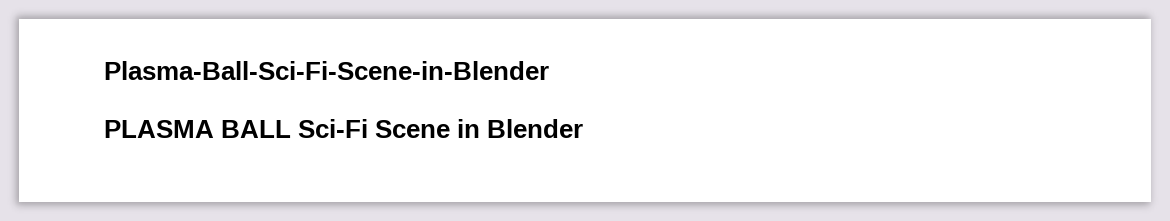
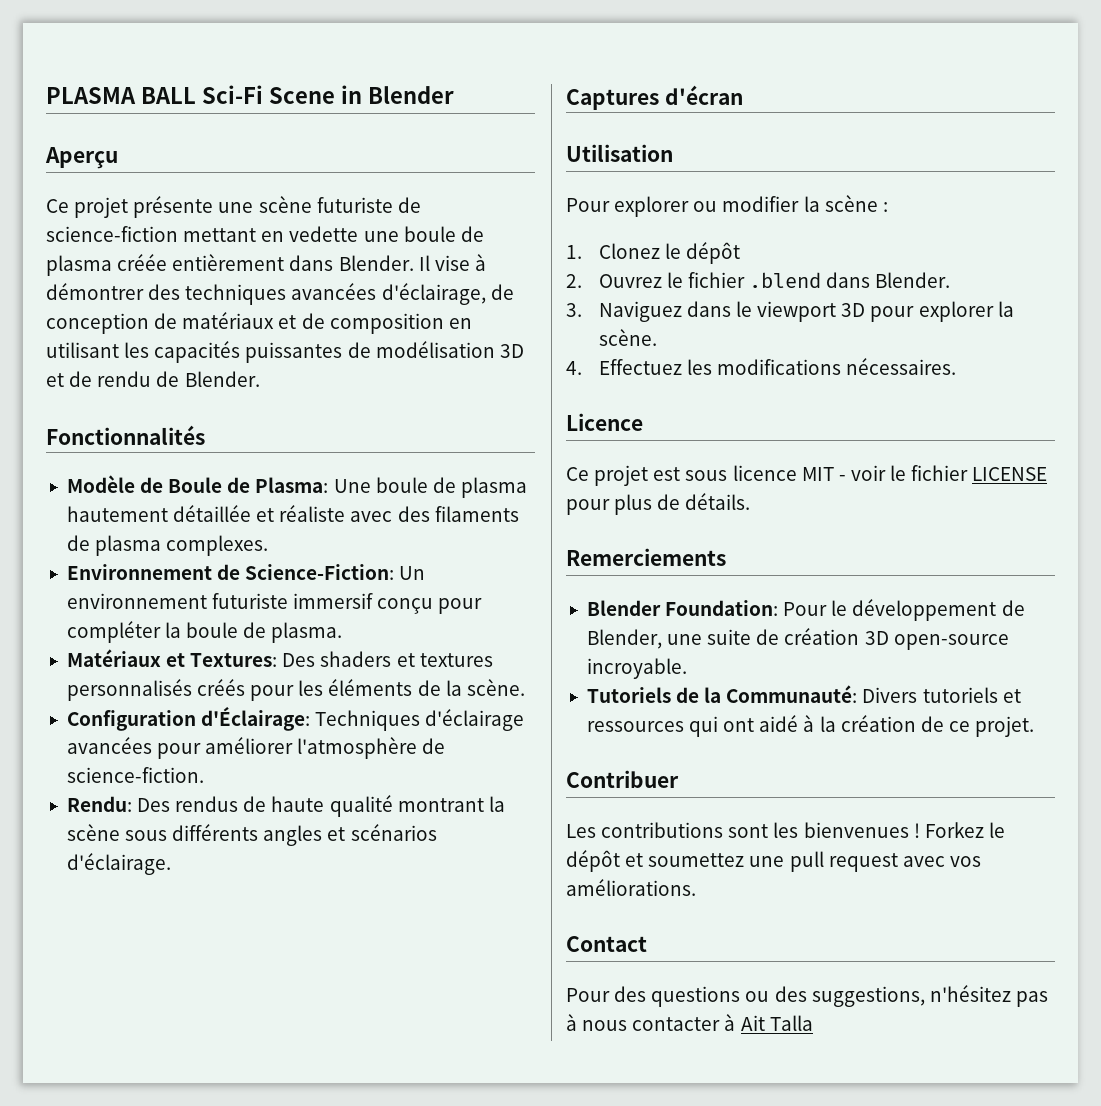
- Plasma-Ball-Sci-Fi-Scene-in-Blender
+ Aperçu
+ Ce projet présente une scène futuriste de science-fiction mettant en vedette une boule de plasma créée entièrement dans Blender. Il vise à démontrer des techniques avancées d'éclairage, de conception de matériaux et de composition en utilisant les capacités puissantes de modélisation 3D et de rendu de Blender.
+ Fonctionnalités
+ Modèle de Boule de Plasma: Une boule de plasma hautement détaillée et réaliste avec des filaments de plasma complexes.
+ Environnement de Science-Fiction: Un environnement futuriste immersif conçu pour compléter la boule de plasma.
+ Matériaux et Textures: Des shaders et textures personnalisés créés pour les éléments de la scène.
+ Configuration d'Éclairage: Techniques d'éclairage avancées pour améliorer l'atmosphère de science-fiction.
+ Rendu: Des rendus de haute qualité montrant la scène sous différents angles et scénarios d'éclairage.
+ Captures d'écran
+ Utilisation
+ Pour explorer ou modifier la scène :
+ 1. Clonez le dépôt
+ 2. Ouvrez le fichier .blend dans Blender.
+ 3. Naviguez dans le viewport 3D pour explorer la scène.
+ 4. Effectuez les modifications nécessaires.
+ Licence
+ Ce projet est sous licence MIT - voir le fichier LICENSE pour plus de détails.
+ Remerciements
+ Blender Foundation: Pour le développement de Blender, une suite de création 3D open-source incroyable.
+ Tutoriels de la Communauté: Divers tutoriels et ressources qui ont aidé à la création de ce projet.
+ Contribuer
+ Les contributions sont les bienvenues ! Forkez le dépôt et soumettez une pull request avec vos améliorations.
+ Contact
+ Pour des questions ou des suggestions, n'hésitez pas à nous contacter à Ait Talla

